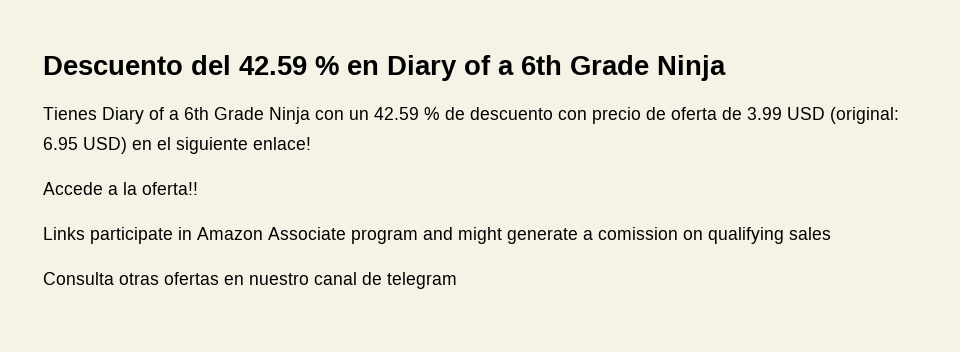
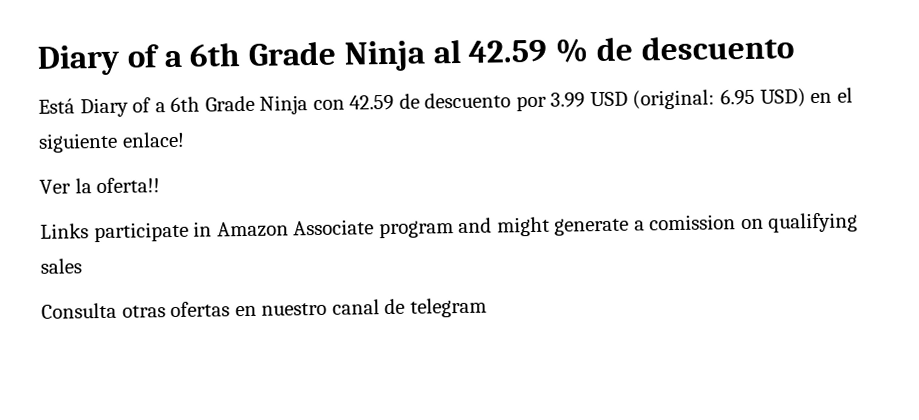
- Descuento del 42.59 % en Diary of a 6th Grade Ninja
- Tienes Diary of a 6th Grade Ninja con un 42.59 % de descuento con precio de oferta de 3.99 USD (original: 6.95 USD) en el siguiente enlace!
+ Diary of a 6th Grade Ninja al 42.59 % de descuento
+ Está Diary of a 6th Grade Ninja con 42.59 de descuento por 3.99 USD (original: 6.95 USD) en el siguiente enlace!
- Accede a la oferta!!
+ Ver la oferta!!

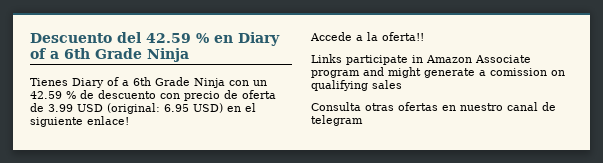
- Diary of a 6th Grade Ninja al 42.59 % de descuento
- Está Diary of a 6th Grade Ninja con 42.59 de descuento por 3.99 USD (original: 6.95 USD) en el siguiente enlace!
+ Descuento del 42.59 % en Diary of a 6th Grade Ninja
+ Tienes Diary of a 6th Grade Ninja con un 42.59 % de descuento con precio de oferta de 3.99 USD (original: 6.95 USD) en el siguiente enlace!
- Ver la oferta!!
+ Accede a la oferta!!

